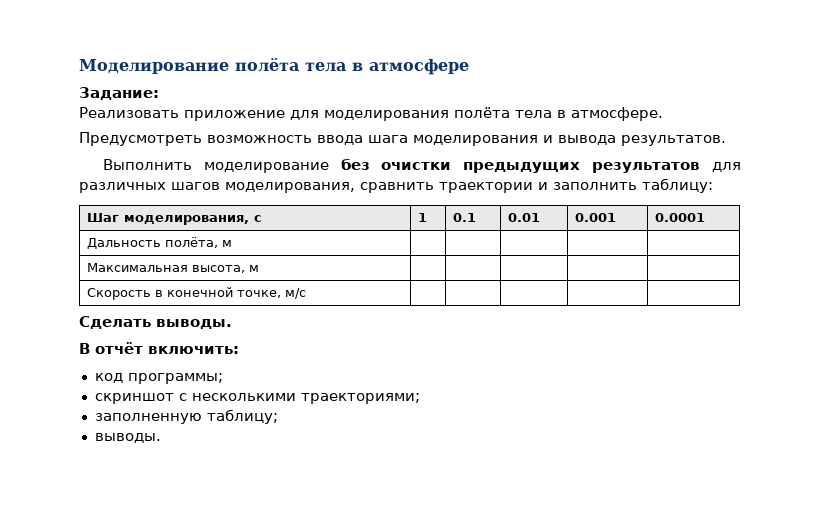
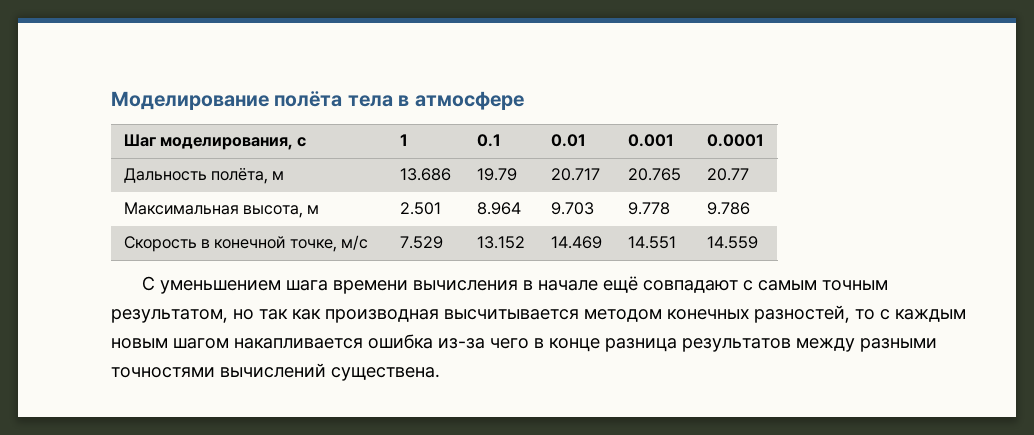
- Задание:
- Реализовать приложение для моделирования полёта тела в атмосфере.
- Предусмотреть возможность ввода шага моделирования и вывода результатов.
- Выполнить моделирование без очистки предыдущих результатов для различных шагов моделирования, сравнить траектории и заполнить таблицу:
- Дальность полёта, м | | | | |
- Максимальная высота, м | | | | |
+ Дальность полёта, м | 13.686 | 19.79 | 20.717 | 20.765 | 20.77
+ Максимальная высота, м | 2.501 | 8.964 | 9.703 | 9.778 | 9.786
- Скорость в конечной точке, м/с | | | | |
- Сделать выводы.
- В отчёт включить:
- код программы;
- скриншот с несколькими траекториями;
- заполненную таблицу;
- выводы.
+ Скорость в конечной точке, м/с | 7.529 | 13.152 | 14.469 | 14.551 | 14.559
+ С уменьшением шага времени вычисления в начале ещё совпадают с самым точным результатом, но так как производная высчитывается методом конечных разностей, то с каждым новым шагом накапливается ошибка из-за чего в конце разница результатов между разными точностями вычислений существена.

